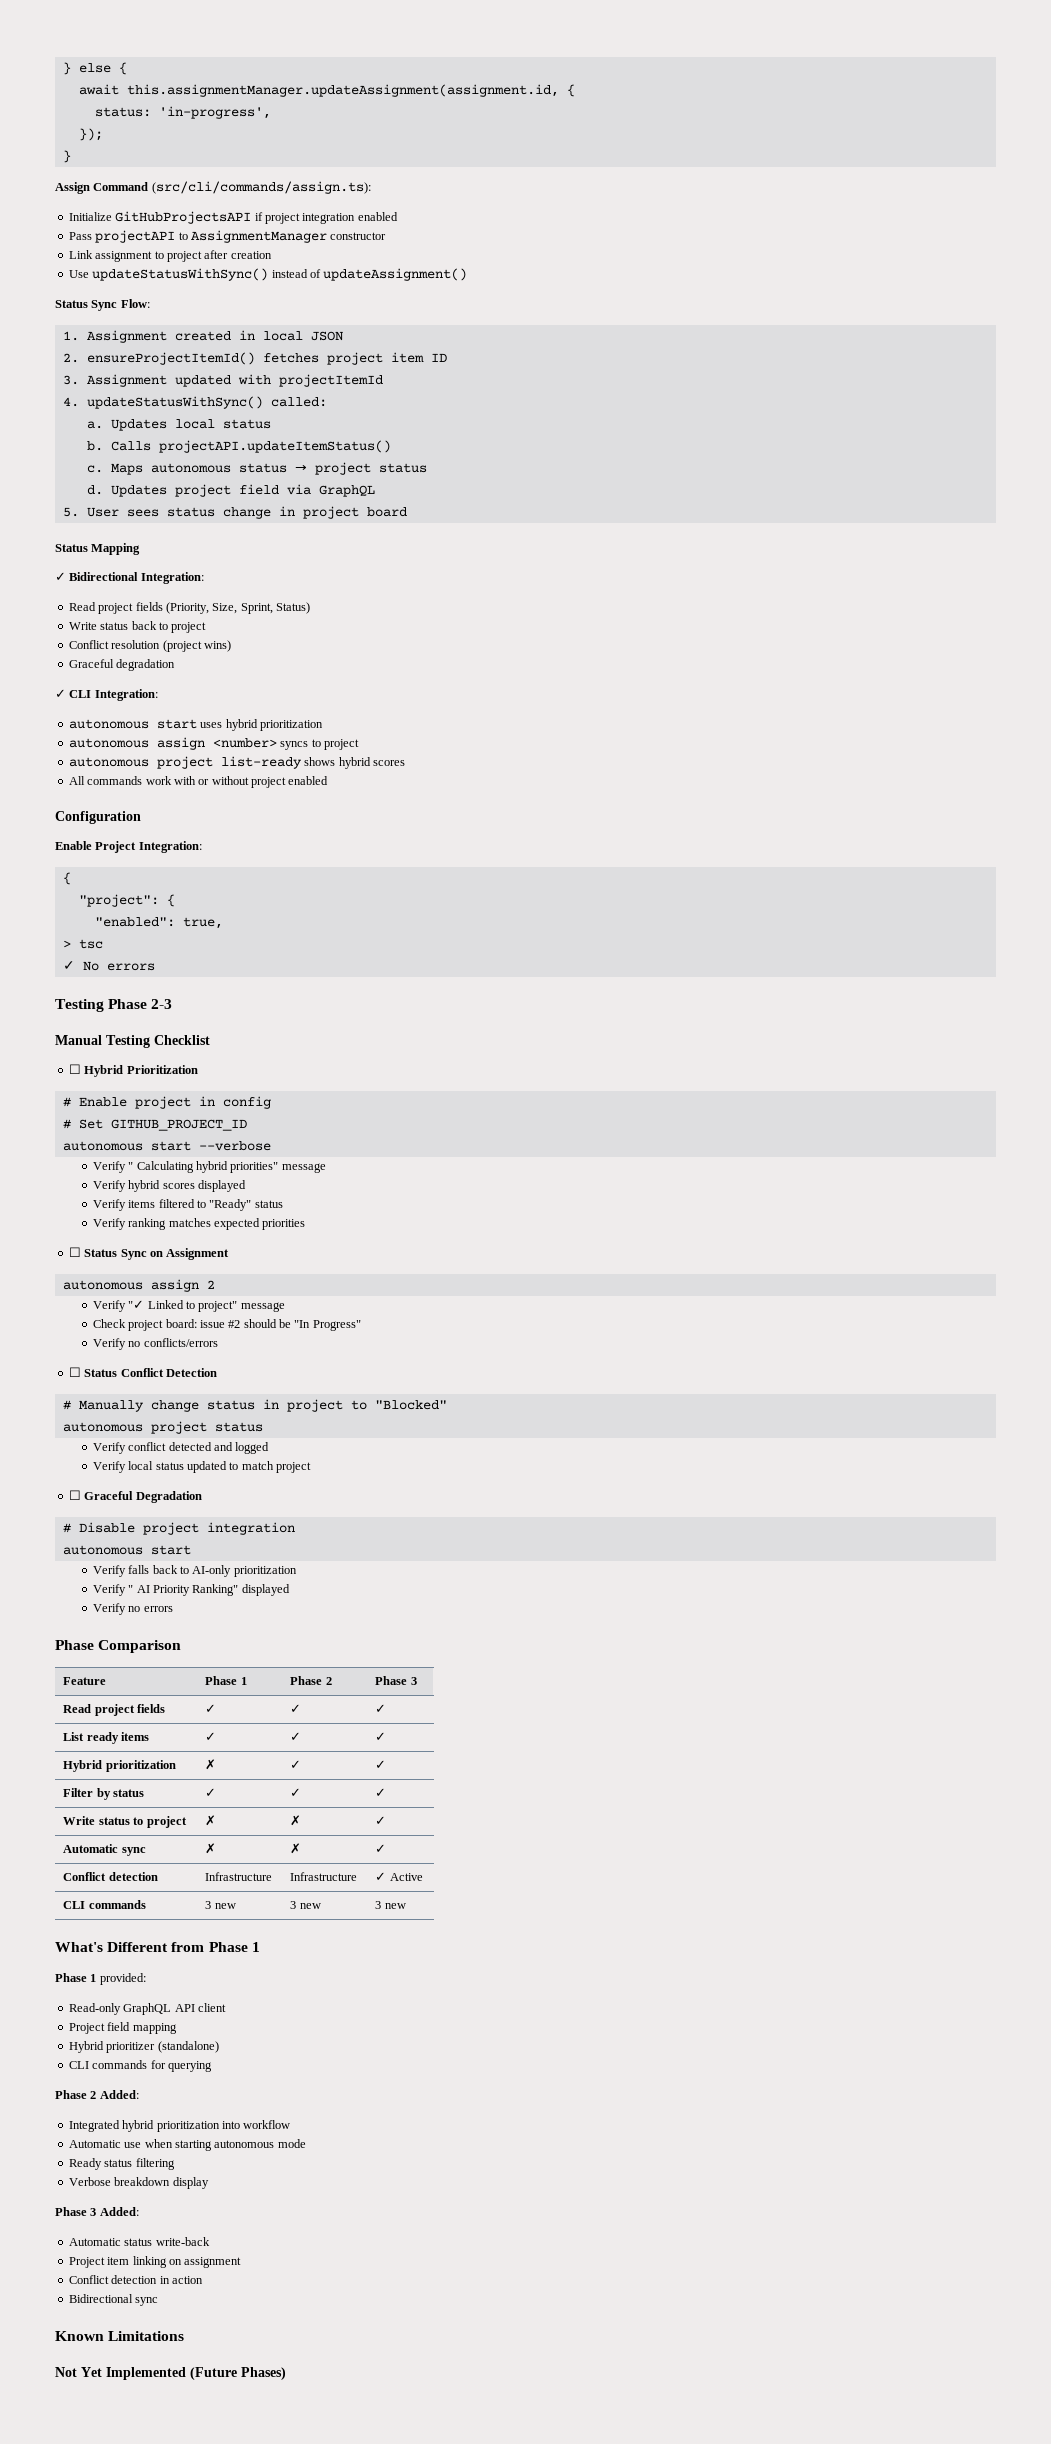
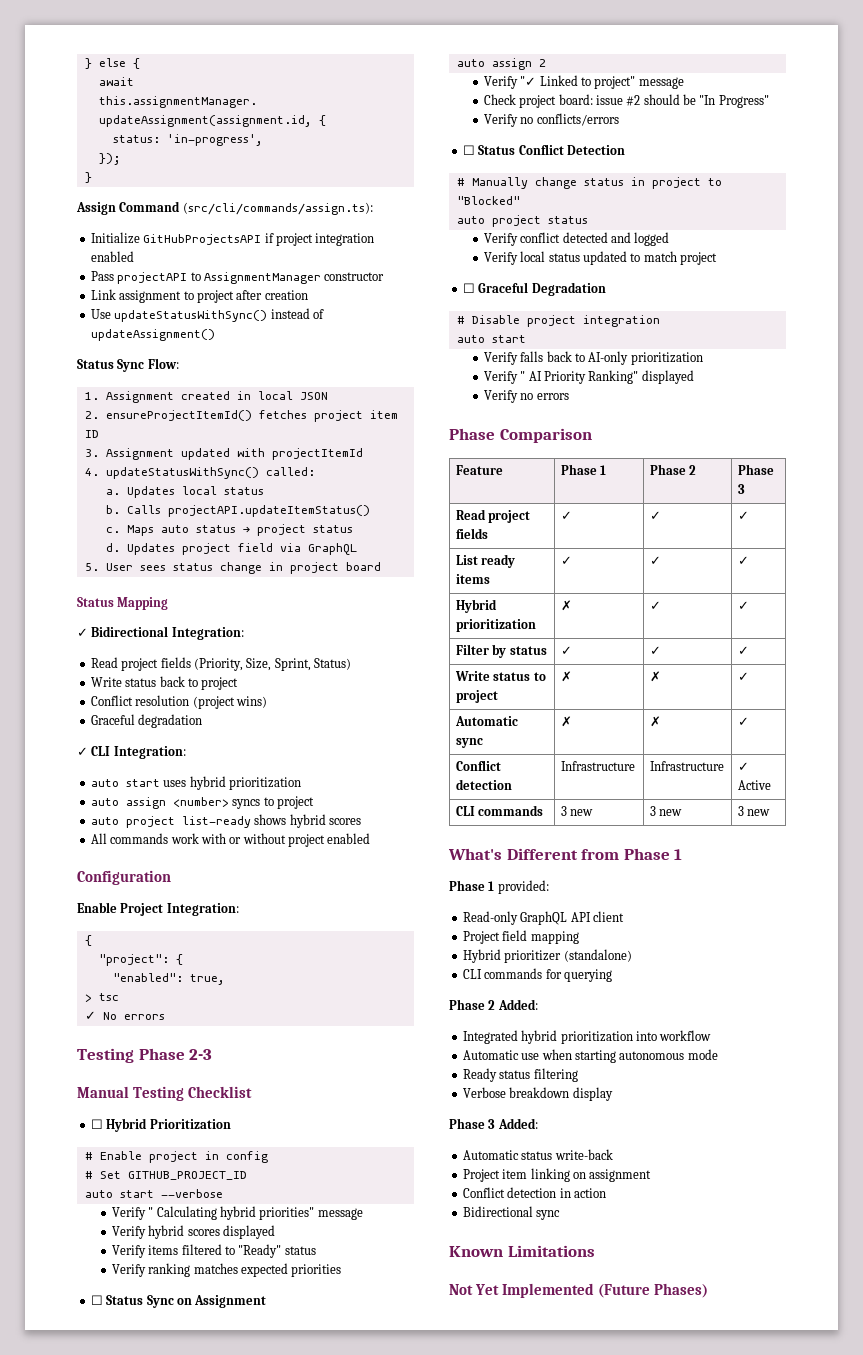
- Maps autonomous status → project status
+ Maps auto status → project status
- autonomous start uses hybrid prioritization
+ auto start uses hybrid prioritization
- autonomous assign <number> syncs to project
+ auto assign <number> syncs to project
- autonomous project list-ready shows hybrid scores
+ auto project list-ready shows hybrid scores
- autonomous start --verbose
+ auto start --verbose
- autonomous assign 2
+ auto assign 2
- autonomous project status
+ auto project status
  # Disable project integration
- autonomous start
+ auto start

